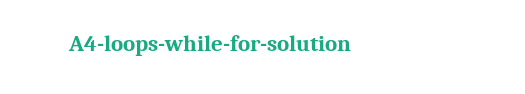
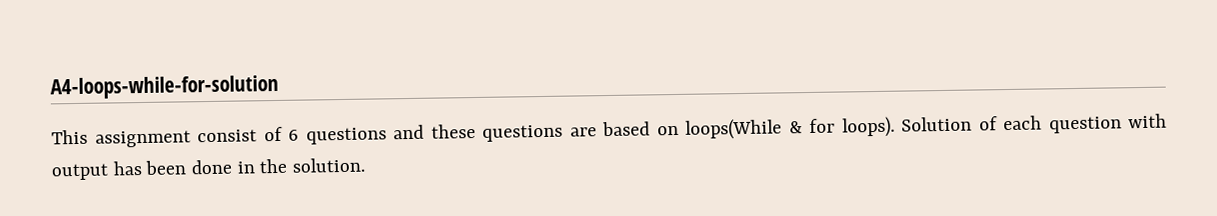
+ This assignment consist of 6 questions and these questions are based on loops(While & for loops). Solution of each question with output has been done in the solution.

